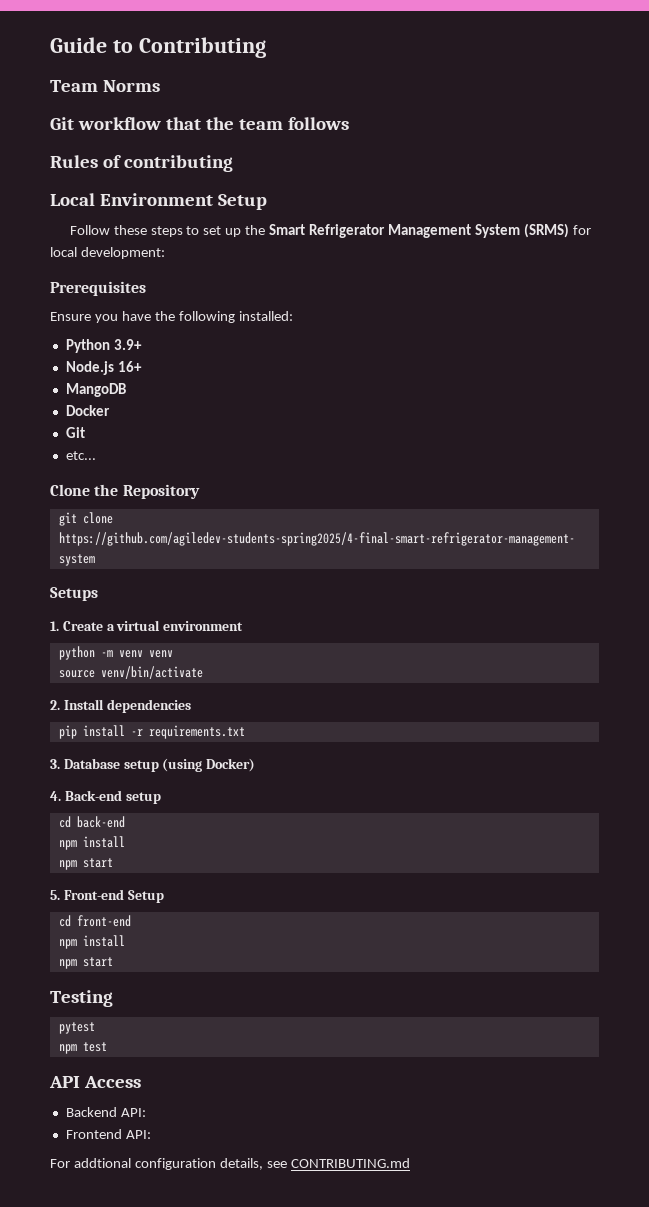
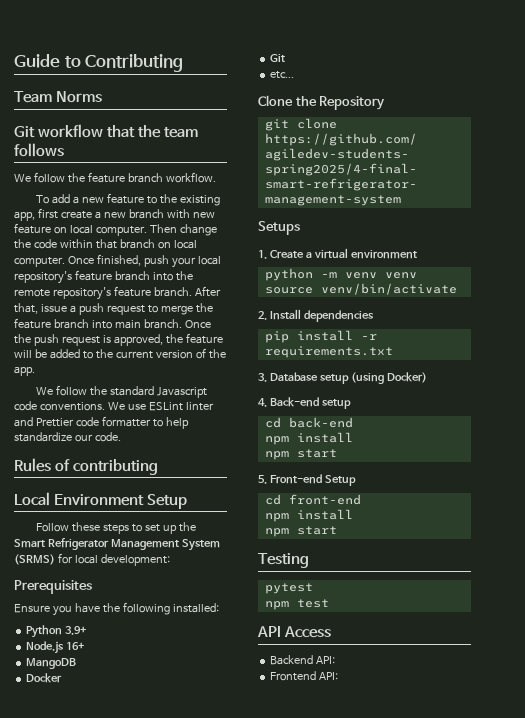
+ We follow the feature branch workflow.
+ To add a new feature to the existing app, first create a new branch with new feature on local computer. Then change the code within that branch on local computer. Once finished, push your local repository's feature branch into the remote repository's feature branch. After that, issue a push request to merge the feature branch into main branch. Once the push request is approved, the feature will be added to the current version of the app.
+ We follow the standard Javascript code conventions. We use ESLint linter and Prettier code formatter to help standardize our code.
- For addtional configuration details, see CONTRIBUTING.md

